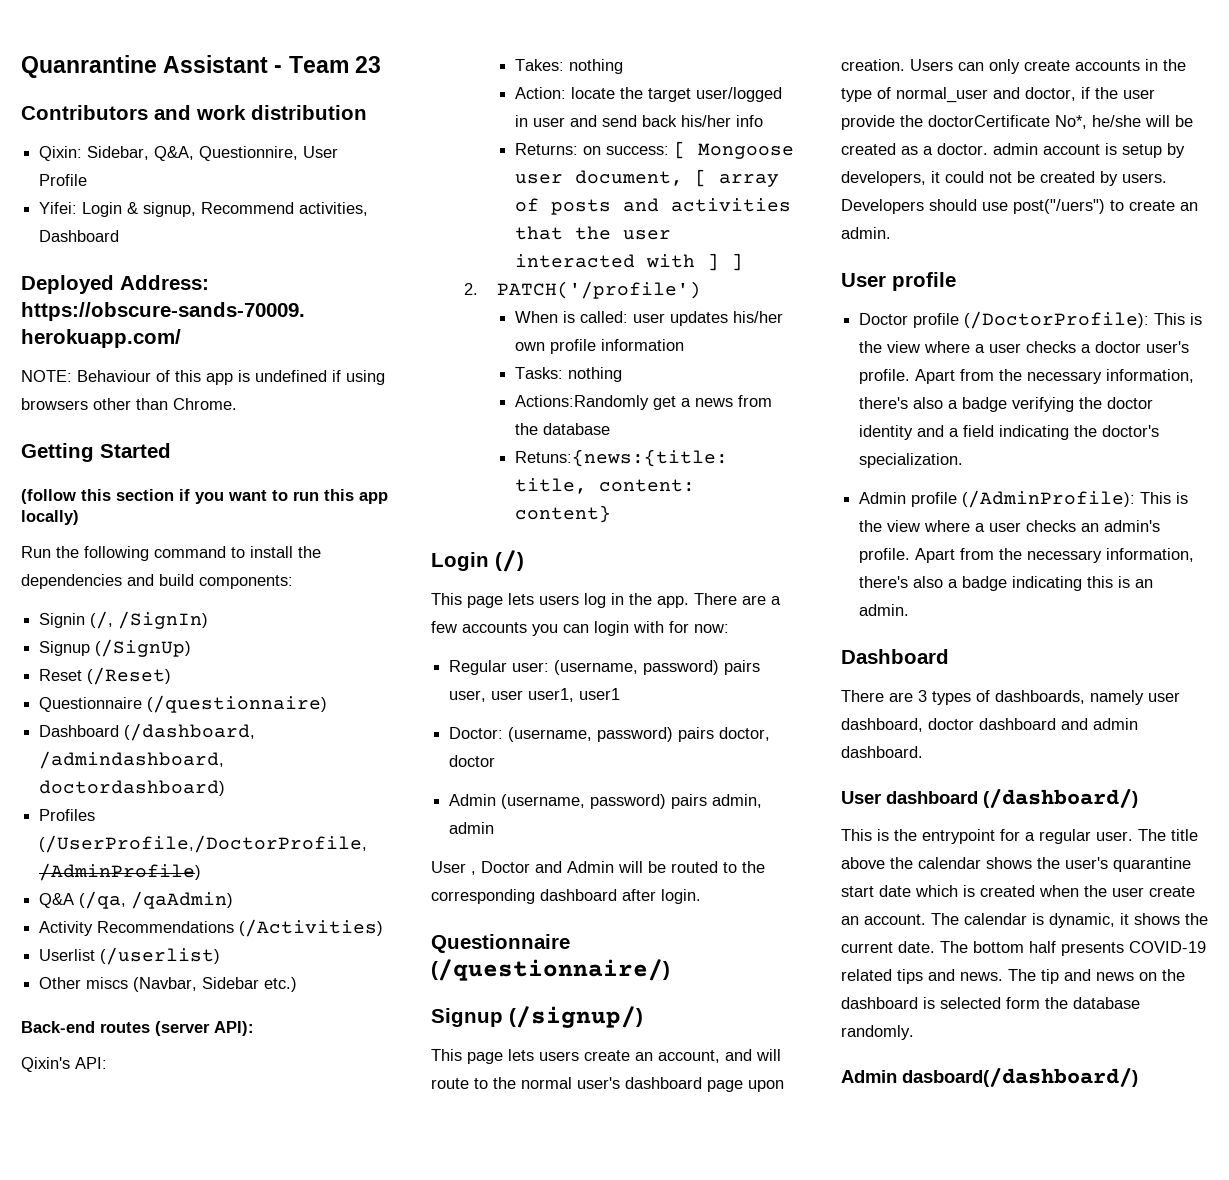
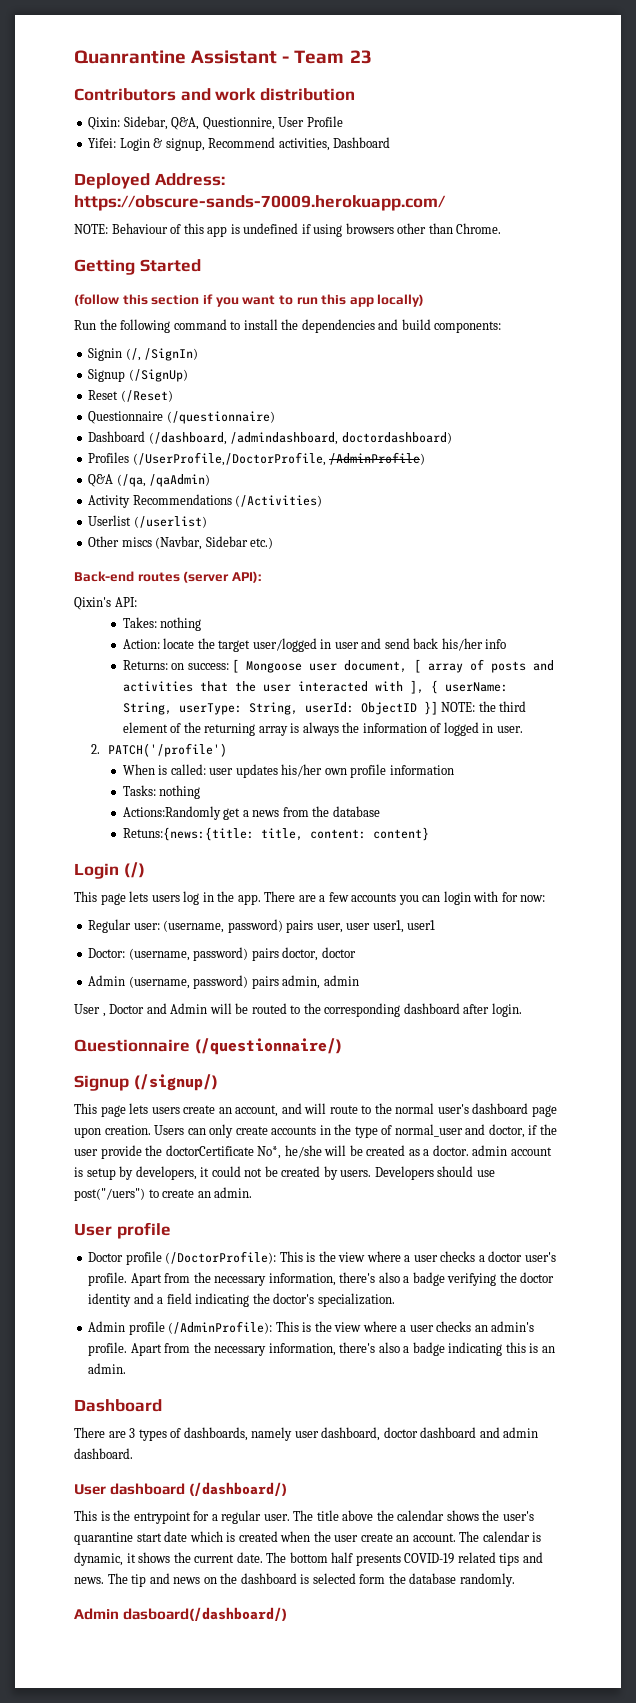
- Returns: on success: [ Mongoose user document, [ array of posts and activities that the user interacted with ] ]
+ Returns: on success: [ Mongoose user document, [ array of posts and activities that the user interacted with ], { userName: String, userType: String, userId: ObjectID }] NOTE: the third element of the returning array is always the information of logged in user.

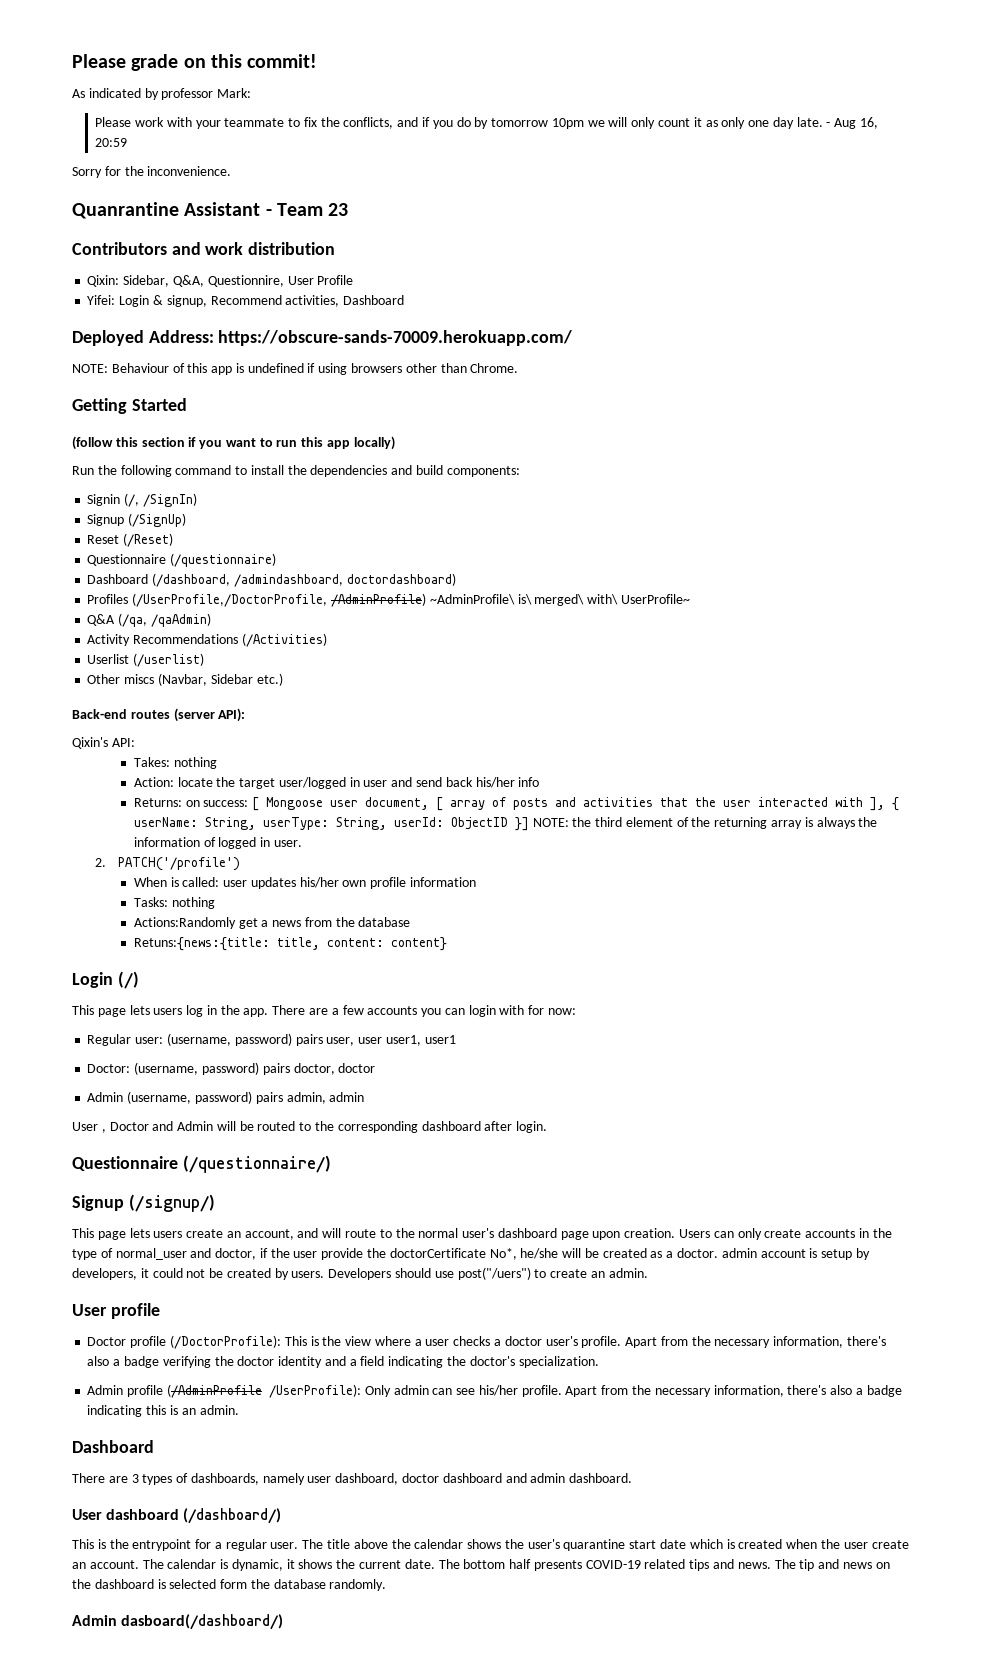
+ Please grade on this commit!
+ As indicated by professor Mark:
+ Please work with your teammate to fix the conflicts, and if you do by tomorrow 10pm we will only count it as only one day late. - Aug 16, 20:59
+ Sorry for the inconvenience.
- Profiles (/UserProfile,/DoctorProfile, /AdminProfile)
+ Profiles (/UserProfile,/DoctorProfile, /AdminProfile) ~AdminProfile\ is\ merged\ with\ UserProfile~
- Admin profile (/AdminProfile): This is the view where a user checks an admin's profile.
+ Admin profile (/AdminProfile /UserProfile): Only admin can see his/her profile.

